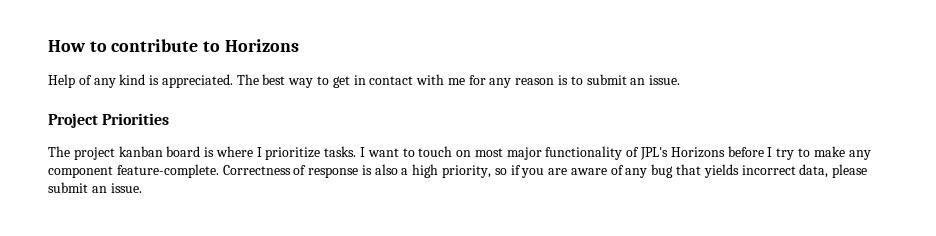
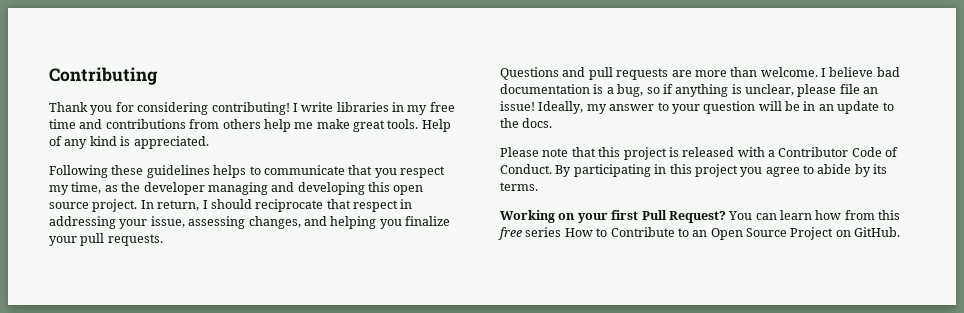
- How to contribute to Horizons
- Help of any kind is appreciated. The best way to get in contact with me for any reason is to submit an issue.
- Project Priorities
- The project kanban board is where I prioritize tasks. I want to touch on most major functionality of JPL's Horizons before I try to make any component feature-complete. Correctness of response is also a high priority, so if you are aware of any bug that yields incorrect data, please submit an issue.
+ Contributing
+ Thank you for considering contributing! I write libraries in my free time and contributions from others help me make great tools. Help of any kind is appreciated.
+ Following these guidelines helps to communicate that you respect my time, as the developer managing and developing this open source project. In return, I should reciprocate that respect in addressing your issue, assessing changes, and helping you finalize your pull requests.
+ Questions and pull requests are more than welcome. I believe bad documentation is a bug, so if anything is unclear, please file an issue! Ideally, my answer to your question will be in an update to the docs.
+ Please note that this project is released with a Contributor Code of Conduct. By participating in this project you agree to abide by its terms.
+ Working on your first Pull Request? You can learn how from this free series How to Contribute to an Open Source Project on GitHub.

